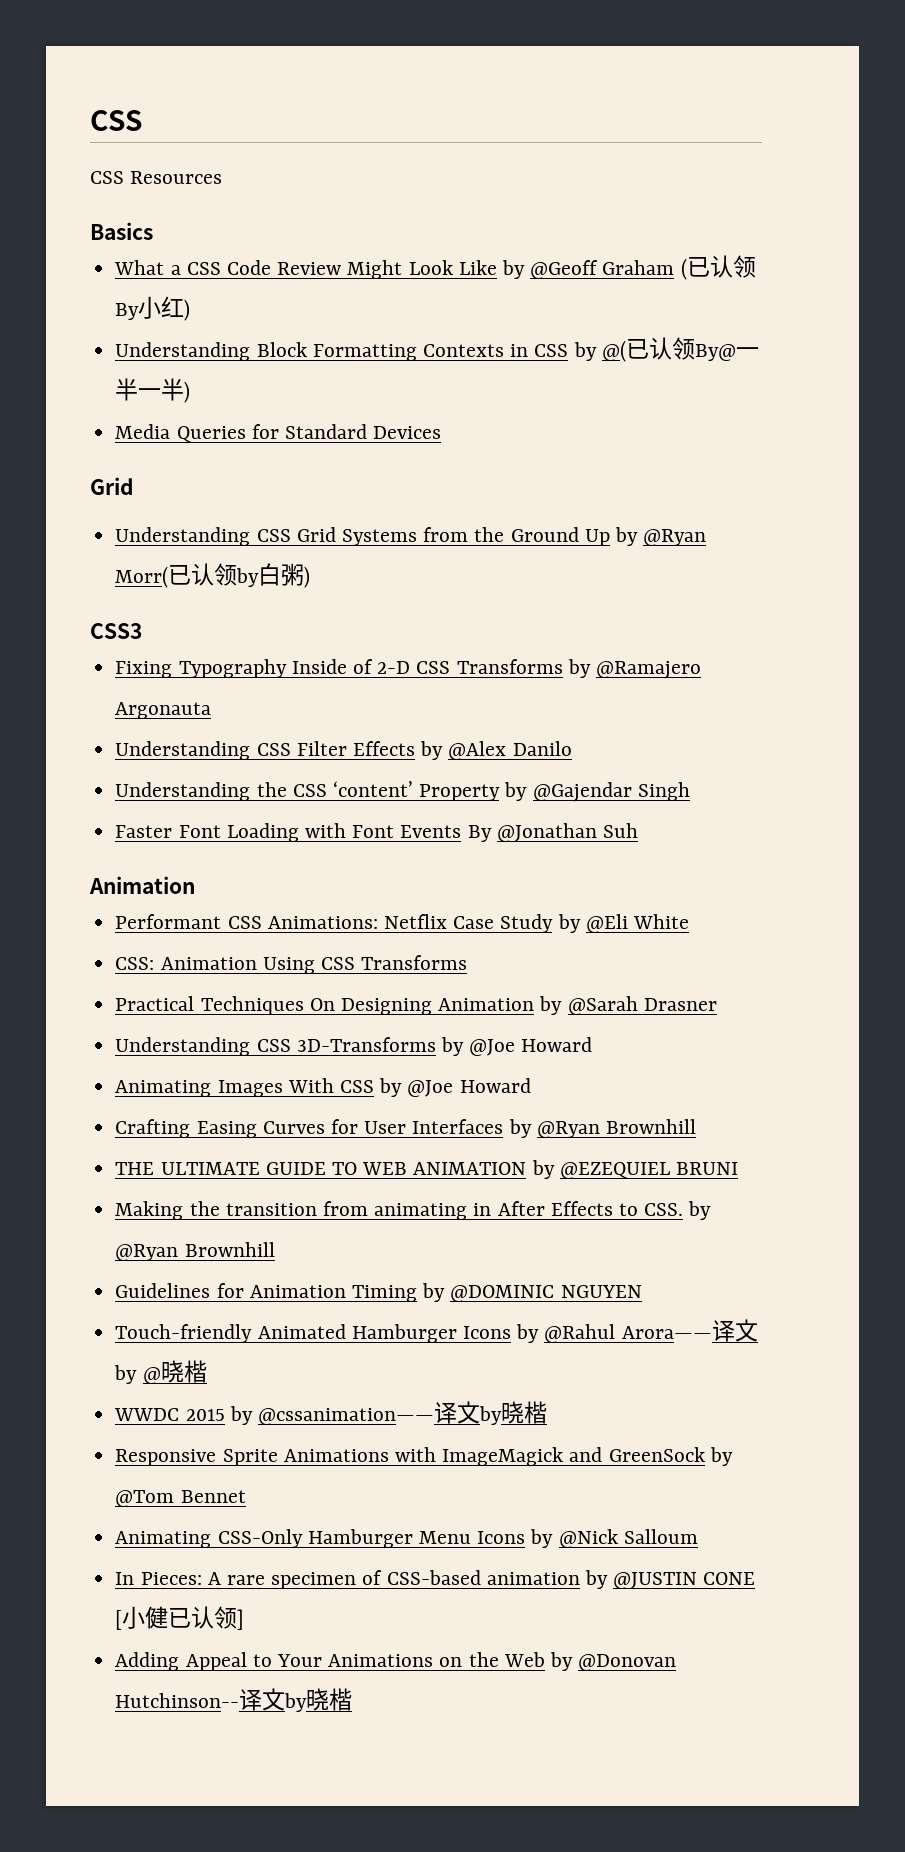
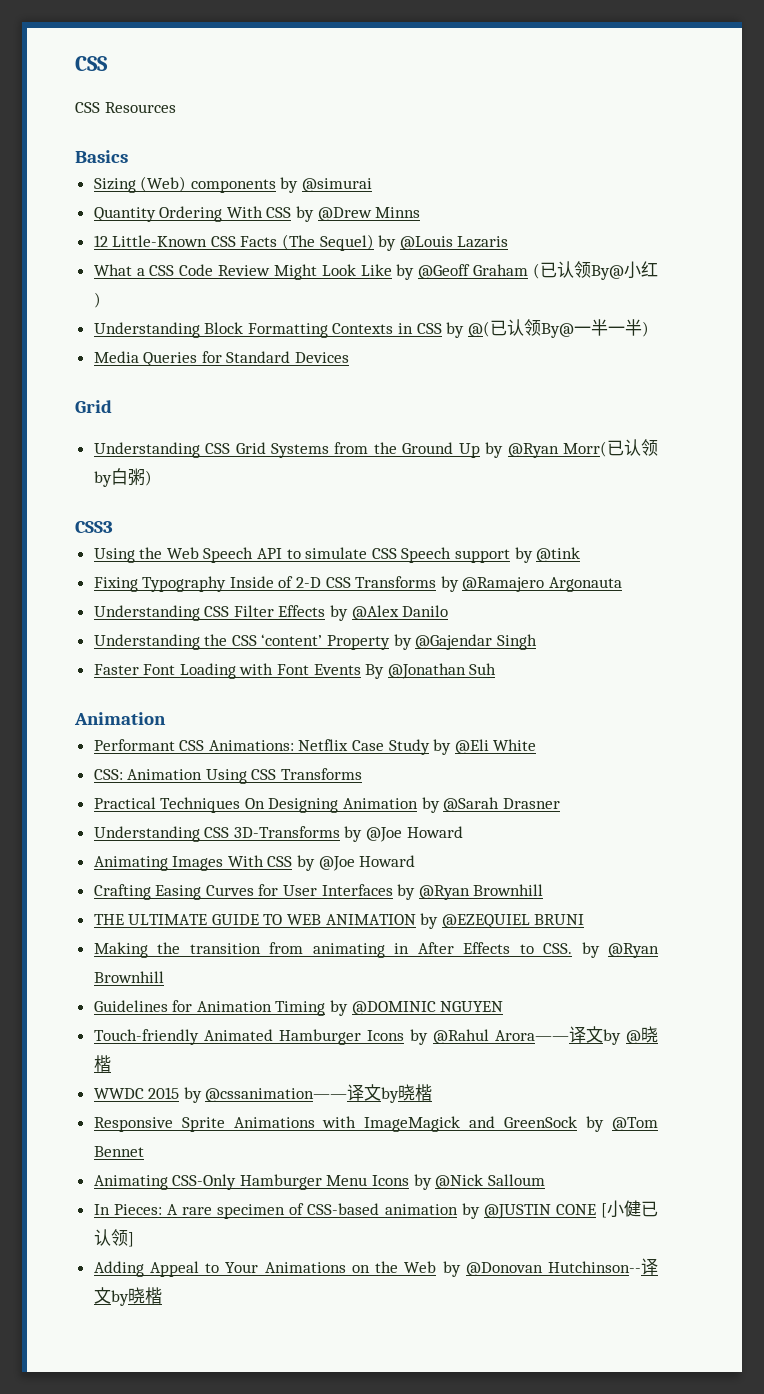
+ Sizing (Web) components by @simurai
+ Quantity Ordering With CSS by @Drew Minns
+ 12 Little-Known CSS Facts (The Sequel) by @Louis Lazaris
- What a CSS Code Review Might Look Like by @Geoff Graham (已认领By小红)
+ What a CSS Code Review Might Look Like by @Geoff Graham (已认领By@小红)
+ Using the Web Speech API to simulate CSS Speech support by @tink

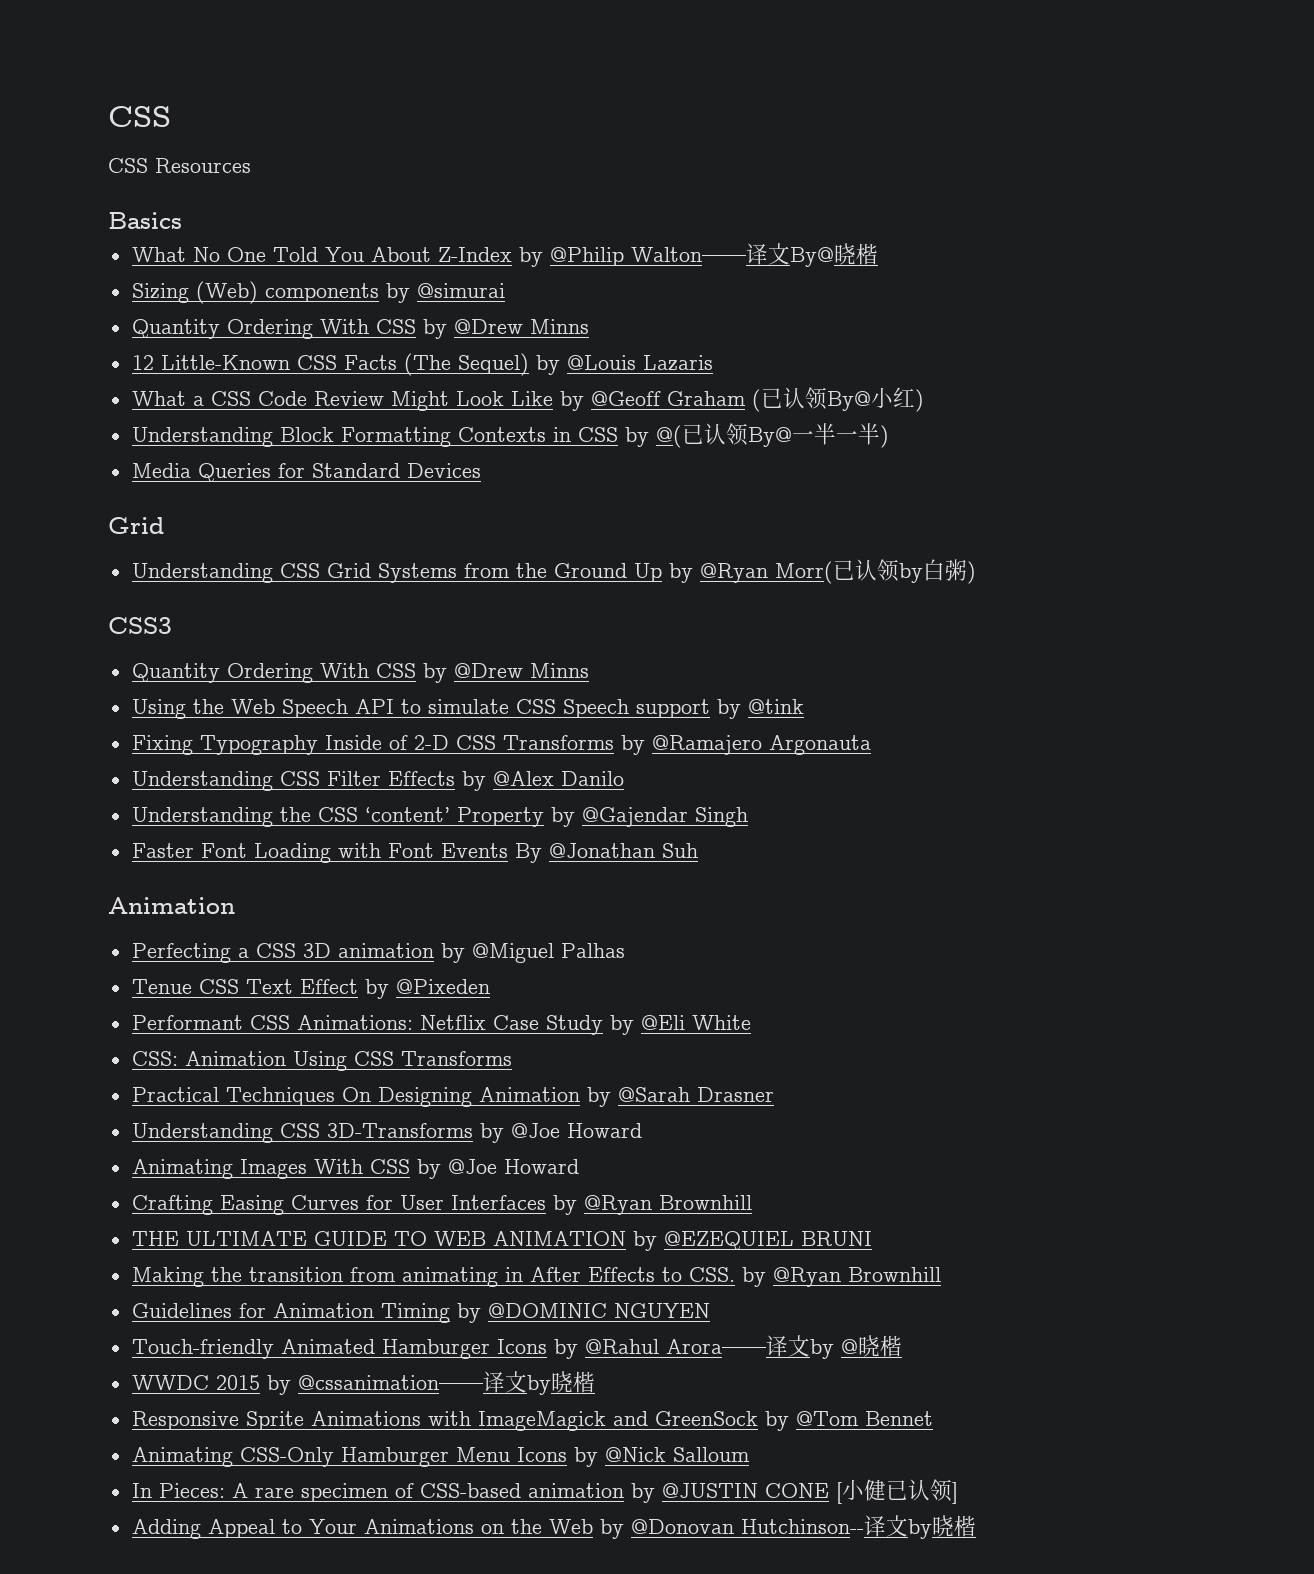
+ What No One Told You About Z-Index by @Philip Walton——译文By@晓楷
  CSS3
+ Quantity Ordering With CSS by @Drew Minns
+ Perfecting a CSS 3D animation by @Miguel Palhas
+ Tenue CSS Text Effect by @Pixeden

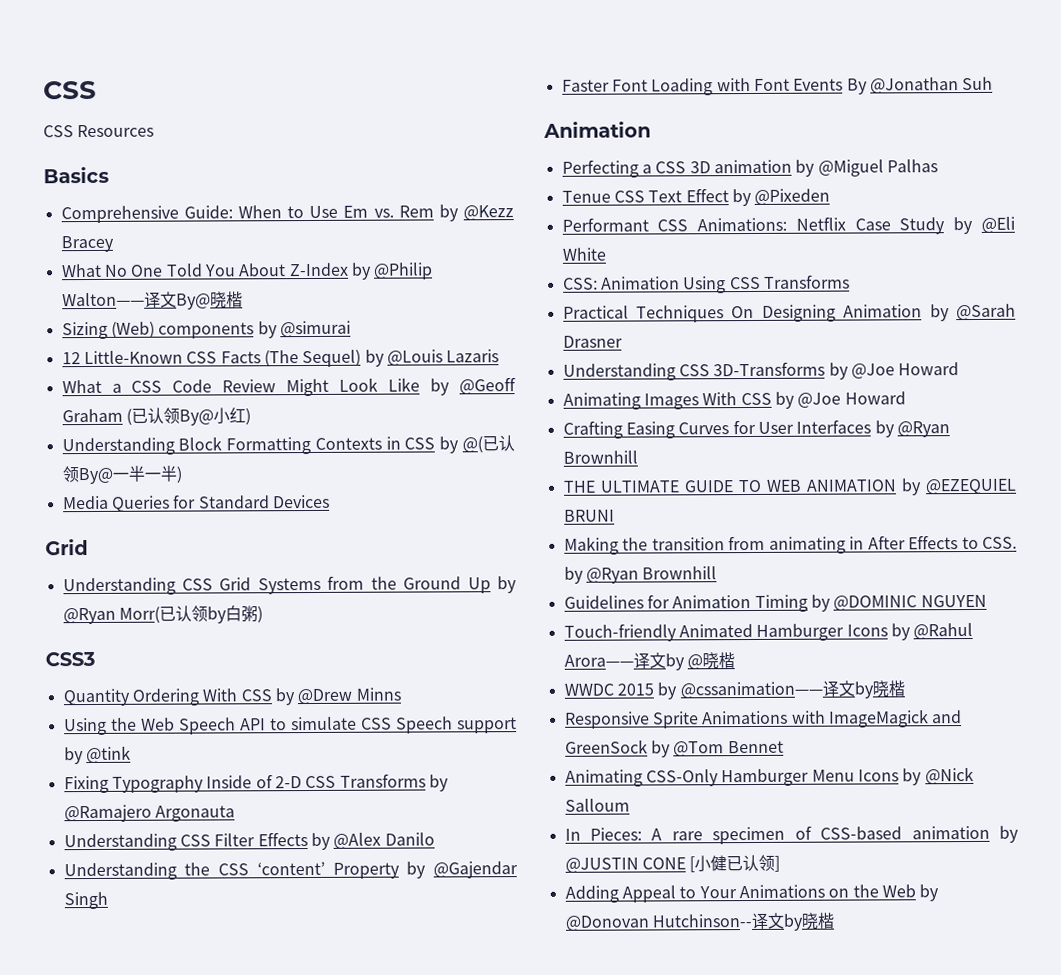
+ Comprehensive Guide: When to Use Em vs. Rem by @Kezz Bracey
  Sizing (Web) components by @simurai
- Quantity Ordering With CSS by @Drew Minns

